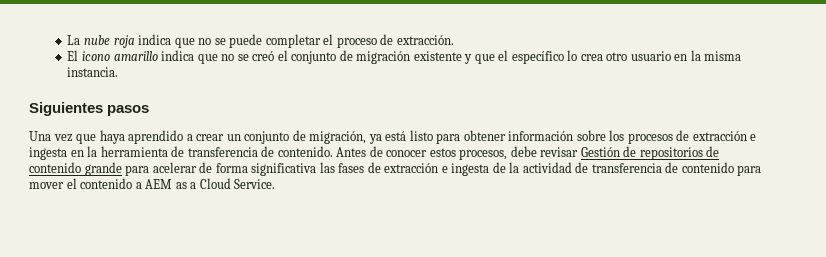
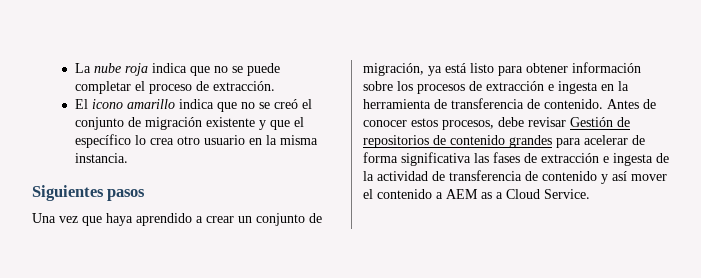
- Antes de conocer estos procesos, debe revisar Gestión de repositorios de contenido grande para acelerar de forma significativa las fases de extracción e ingesta de la actividad de transferencia de contenido para mover el contenido a AEM as a Cloud Service.
+ Antes de conocer estos procesos, debe revisar Gestión de repositorios de contenido grandes para acelerar de forma significativa las fases de extracción e ingesta de la actividad de transferencia de contenido y así mover el contenido a AEM as a Cloud Service.

